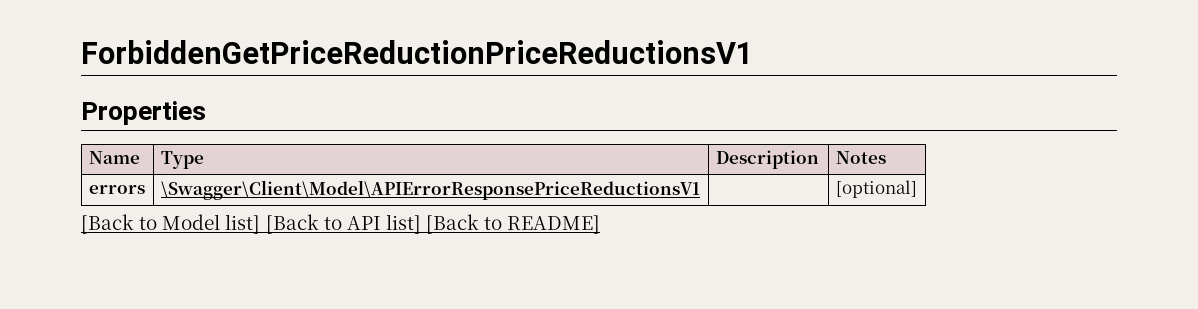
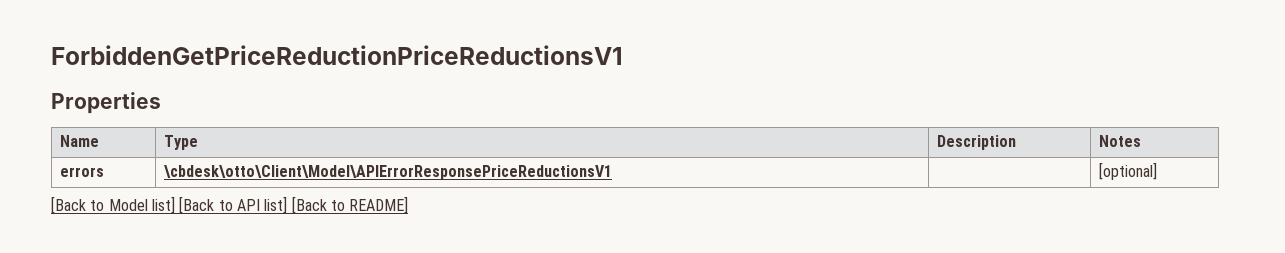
- errors | \Swagger\Client\Model\APIErrorResponsePriceReductionsV1 | | [optional]
+ errors | \cbdesk\otto\Client\Model\APIErrorResponsePriceReductionsV1 | | [optional]

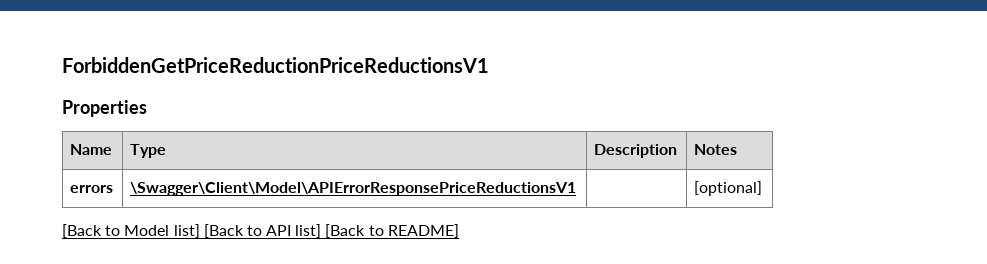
- errors | \cbdesk\otto\Client\Model\APIErrorResponsePriceReductionsV1 | | [optional]
+ errors | \Swagger\Client\Model\APIErrorResponsePriceReductionsV1 | | [optional]

